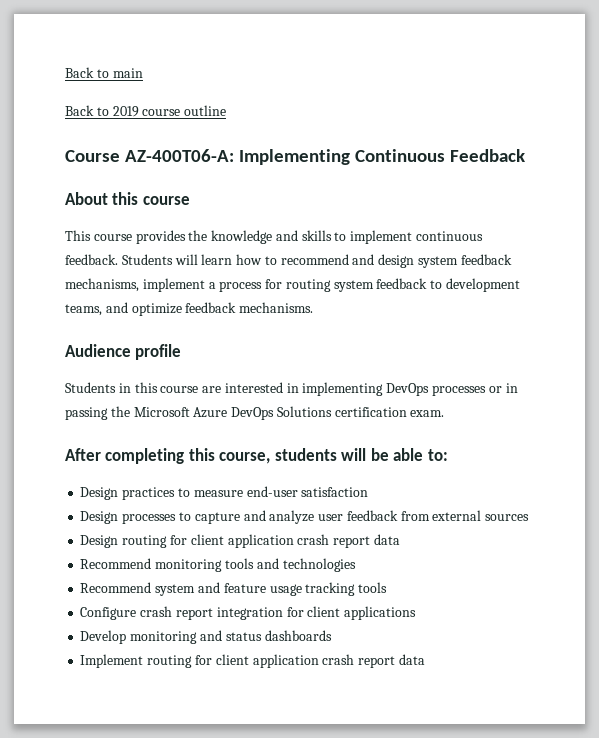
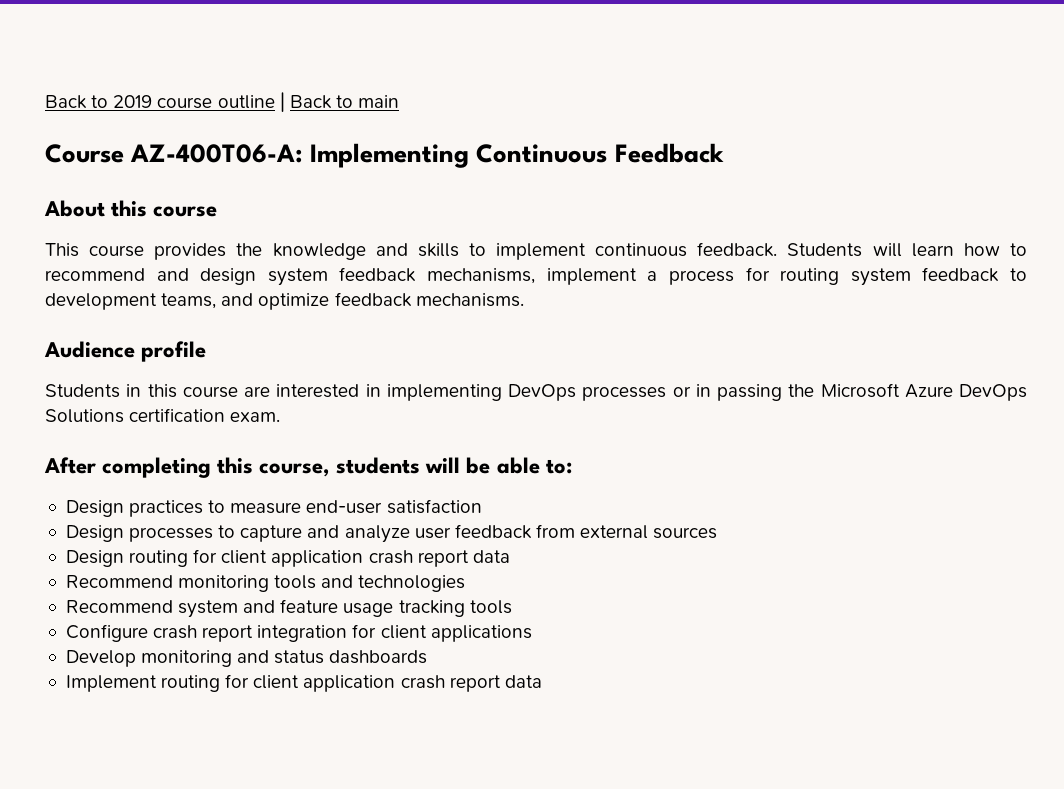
- Back to main
- Back to 2019 course outline
+ Back to 2019 course outline | Back to main

